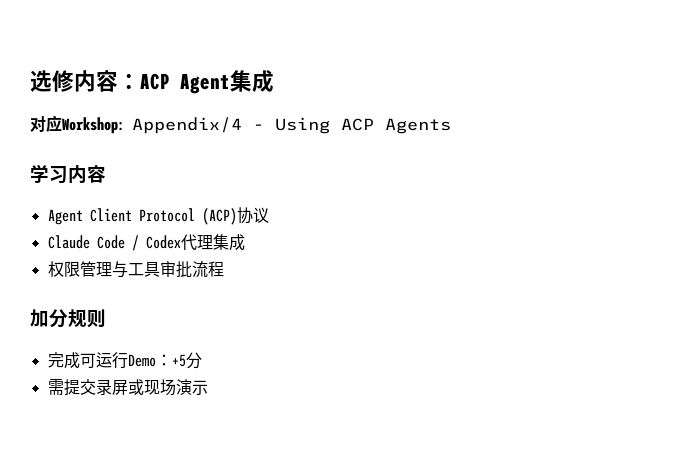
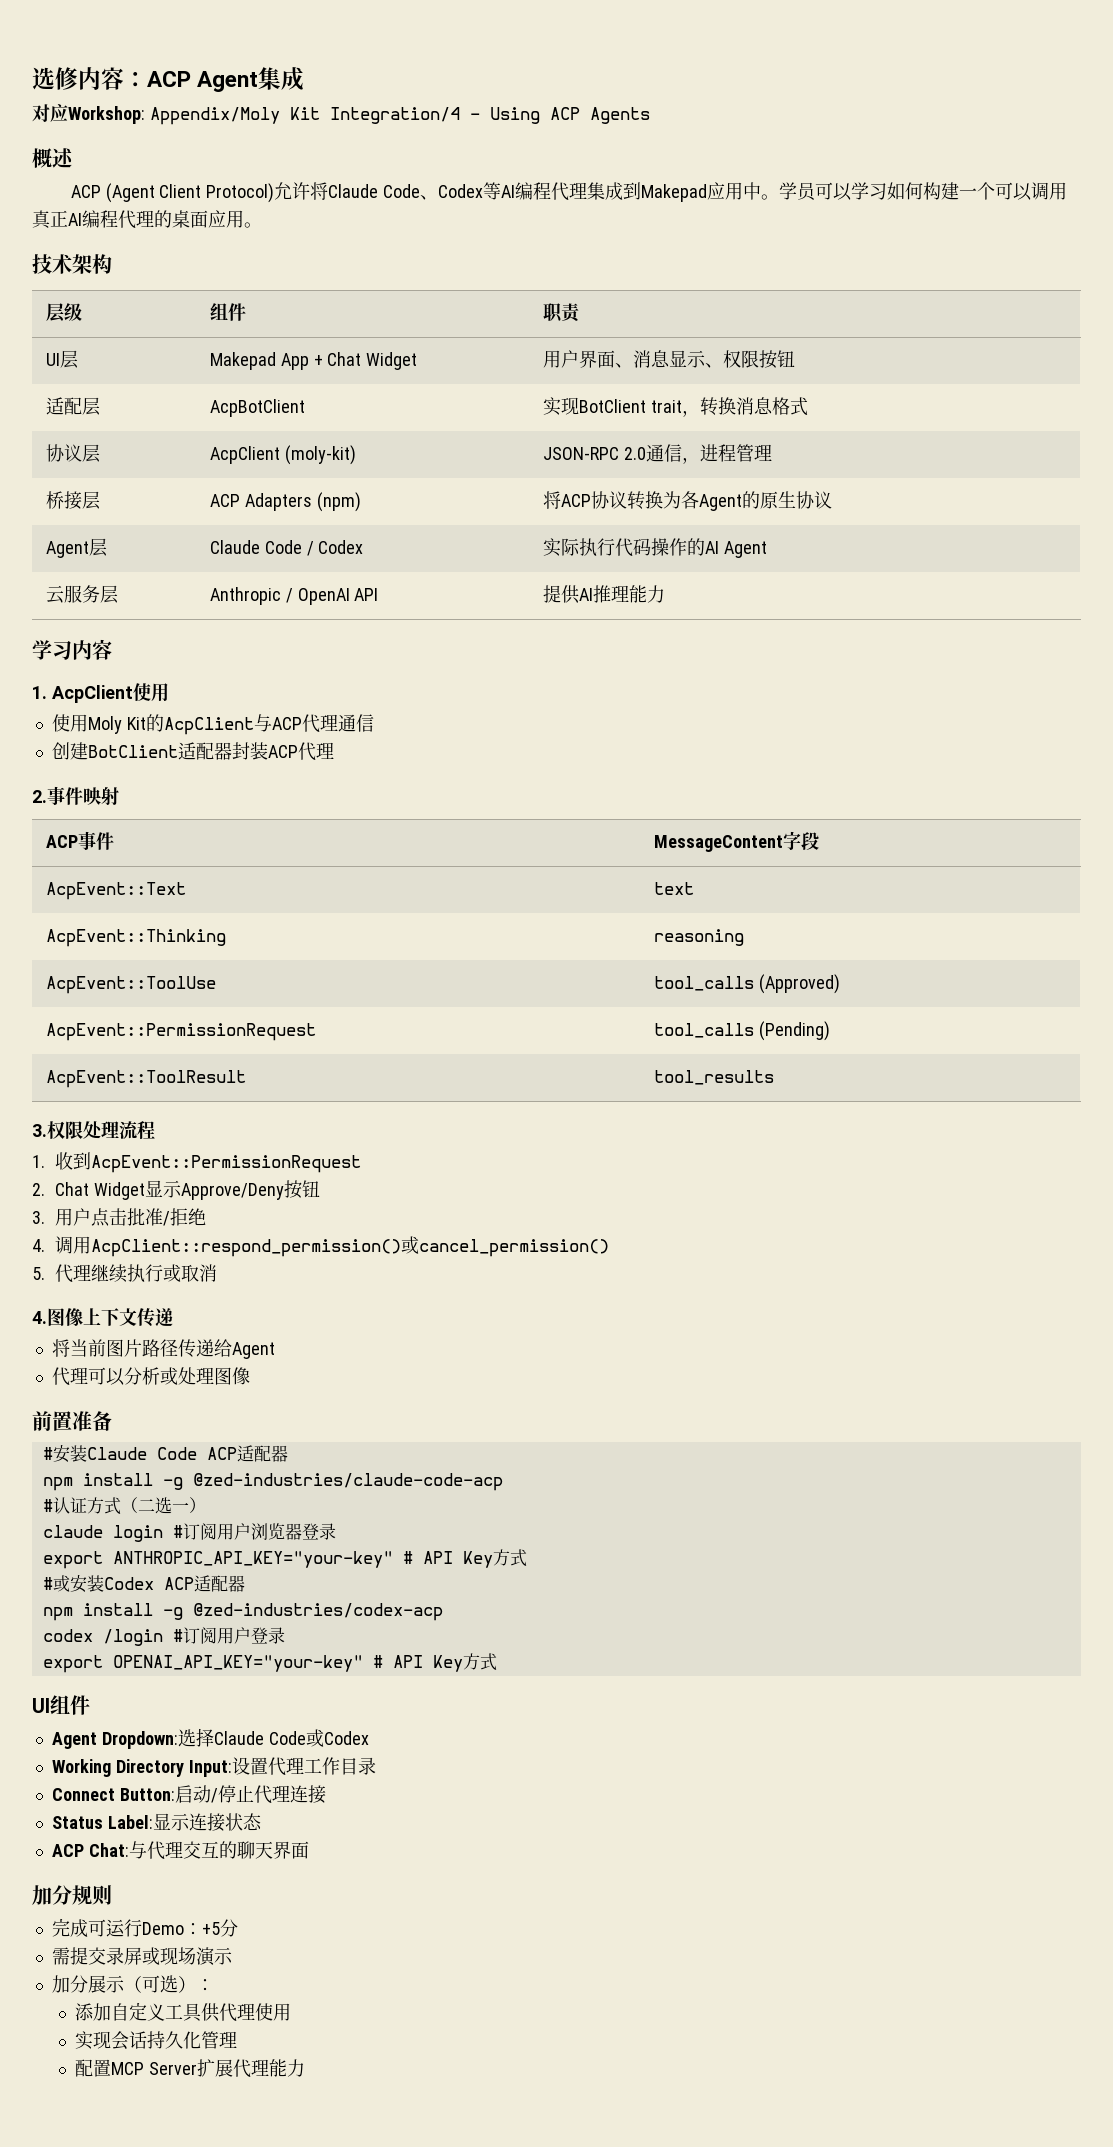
- 对应Workshop: Appendix/4 - Using ACP Agents
+ 对应Workshop: Appendix/Moly Kit Integration/4 - Using ACP Agents
+ 概述
+ ACP (Agent Client Protocol)允许将Claude Code、Codex等AI编程代理集成到Makepad应用中。学员可以学习如何构建一个可以调用真正AI编程代理的桌面应用。
+ 技术架构
+ 层级 | 组件 | 职责
+ UI层 | Makepad App + Chat Widget | 用户界面、消息显示、权限按钮
+ 适配层 | AcpBotClient | 实现BotClient trait，转换消息格式
+ 协议层 | AcpClient (moly-kit) | JSON-RPC 2.0通信，进程管理
+ 桥接层 | ACP Adapters (npm) | 将ACP协议转换为各Agent的原生协议
+ Agent层 | Claude Code / Codex | 实际执行代码操作的AI Agent
+ 云服务层 | Anthropic / OpenAI API | 提供AI推理能力
  学习内容
- Agent Client Protocol (ACP)协议
- Claude Code / Codex代理集成
- 权限管理与工具审批流程
+ 1. AcpClient使用
+ 使用Moly Kit的AcpClient与ACP代理通信
+ 创建BotClient适配器封装ACP代理
+ 2.事件映射
+ ACP事件 | MessageContent字段
+ AcpEvent::Text | text
+ AcpEvent::Thinking | reasoning
+ AcpEvent::ToolUse | tool_calls (Approved)
+ AcpEvent::PermissionRequest | tool_calls (Pending)
+ AcpEvent::ToolResult | tool_results
+ 3.权限处理流程
+ 1.收到AcpEvent::PermissionRequest
+ 2. Chat Widget显示Approve/Deny按钮
+ 3.用户点击批准/拒绝
+ 4.调用AcpClient::respond_permission()或cancel_permission()
+ 5.代理继续执行或取消
+ 4.图像上下文传递
+ 将当前图片路径传递给Agent
+ 代理可以分析或处理图像
+ 前置准备
+ #安装Claude Code ACP适配器
+ npm install -g @zed-industries/claude-code-acp
+ #认证方式（二选一）
+ claude login #订阅用户浏览器登录
+ export ANTHROPIC_API_KEY="your-key" # API Key方式
+ #或安装Codex ACP适配器
+ npm install -g @zed-industries/codex-acp
+ codex /login #订阅用户登录
+ export OPENAI_API_KEY="your-key" # API Key方式
+ UI组件
+ Agent Dropdown:选择Claude Code或Codex
+ Working Directory Input:设置代理工作目录
+ Connect Button:启动/停止代理连接
+ Status Label:显示连接状态
+ ACP Chat:与代理交互的聊天界面
+ 加分展示（可选）：
+ 添加自定义工具供代理使用
+ 实现会话持久化管理
+ 配置MCP Server扩展代理能力

